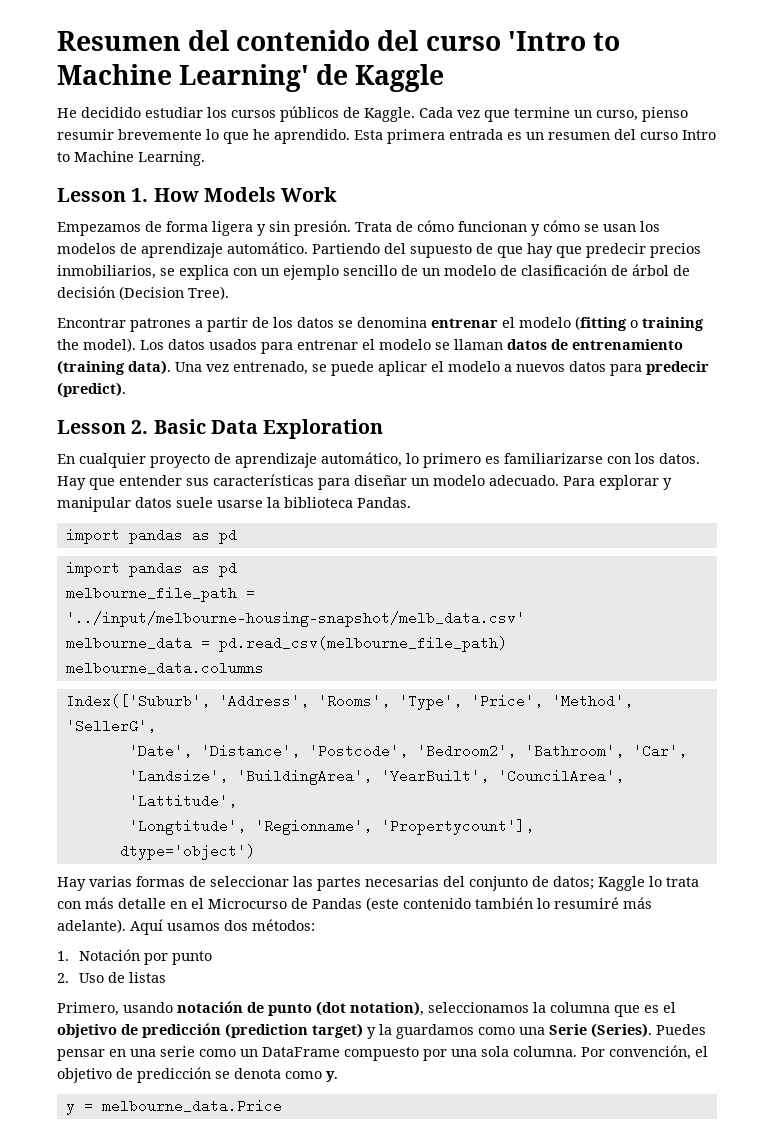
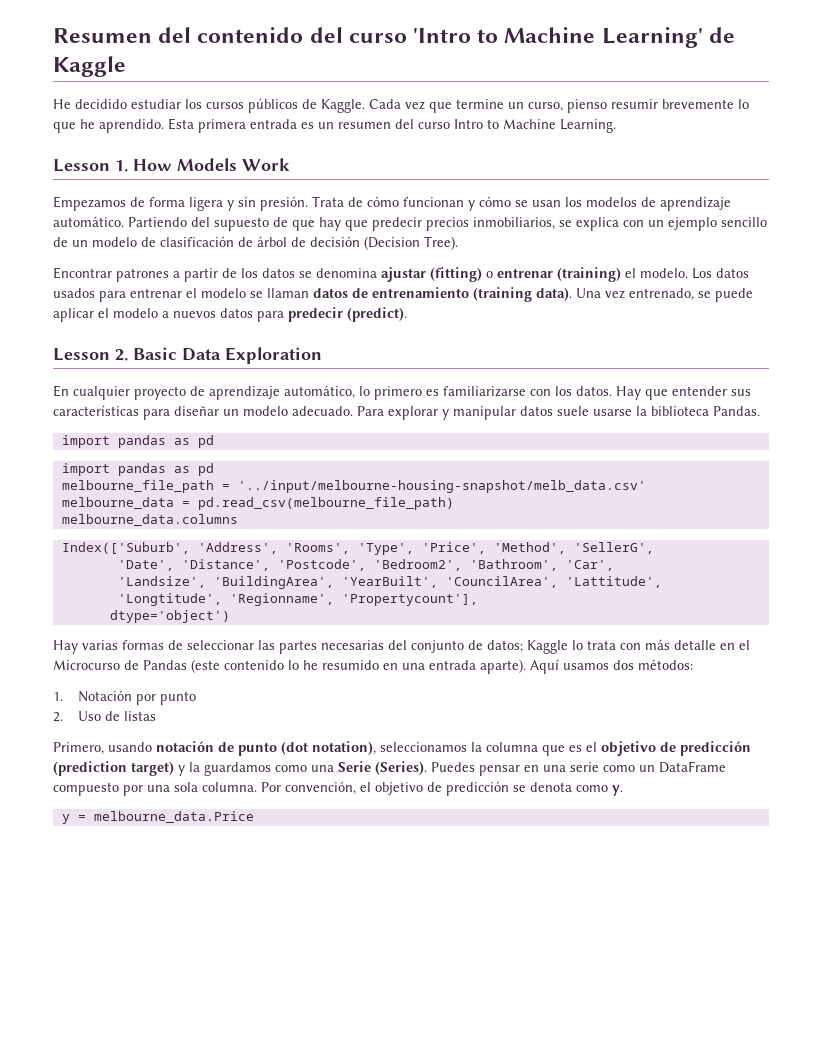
- Encontrar patrones a partir de los datos se denomina entrenar el modelo (fitting o training the model).
+ Encontrar patrones a partir de los datos se denomina ajustar (fitting) o entrenar (training) el modelo.
- Hay varias formas de seleccionar las partes necesarias del conjunto de datos; Kaggle lo trata con más detalle en el Microcurso de Pandas (este contenido también lo resumiré más adelante).
+ Hay varias formas de seleccionar las partes necesarias del conjunto de datos; Kaggle lo trata con más detalle en el Microcurso de Pandas (este contenido lo he resumido en una entrada aparte).

